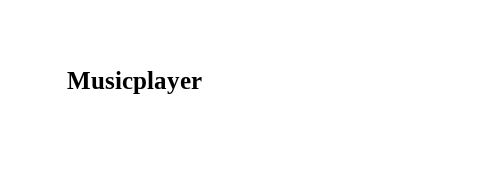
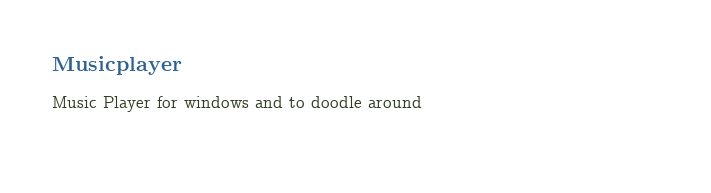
+ Music Player for windows and to doodle around

